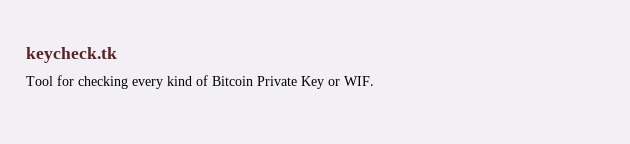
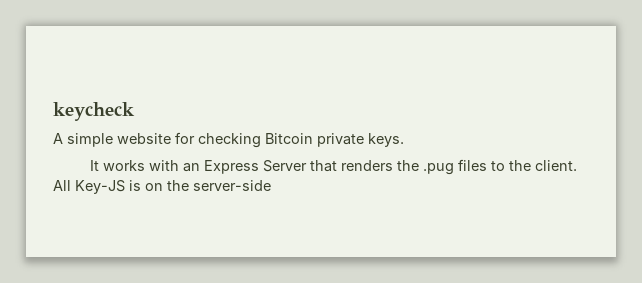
- keycheck.tk
- Tool for checking every kind of Bitcoin Private Key or WIF.
+ keycheck
+ A simple website for checking Bitcoin private keys.
+ It works with an Express Server that renders the .pug files to the client. All Key-JS is on the server-side

